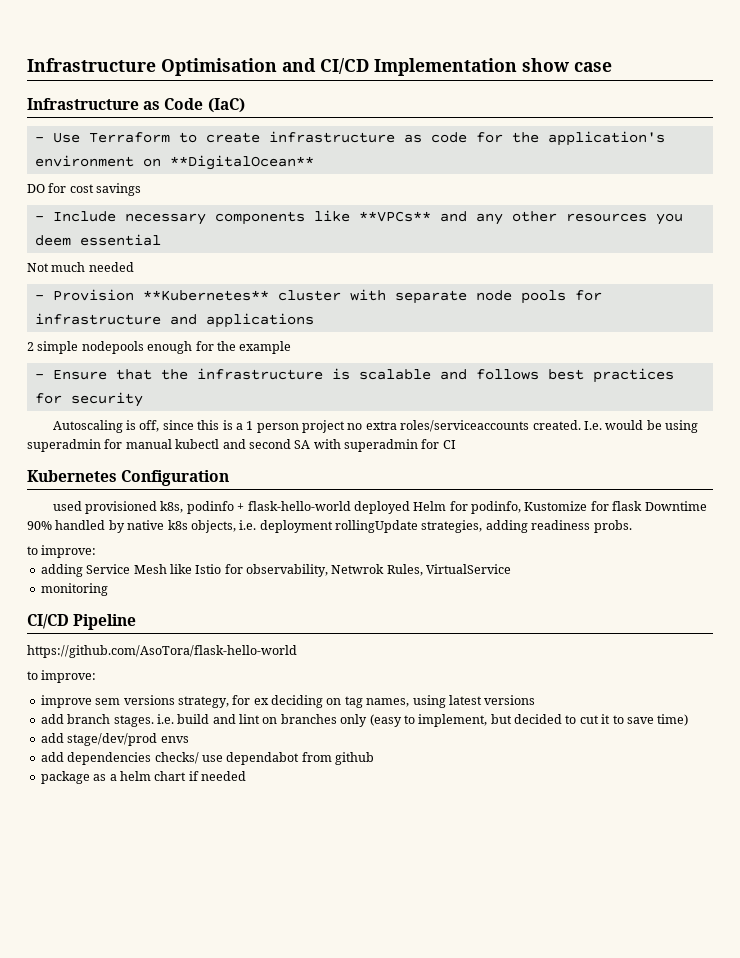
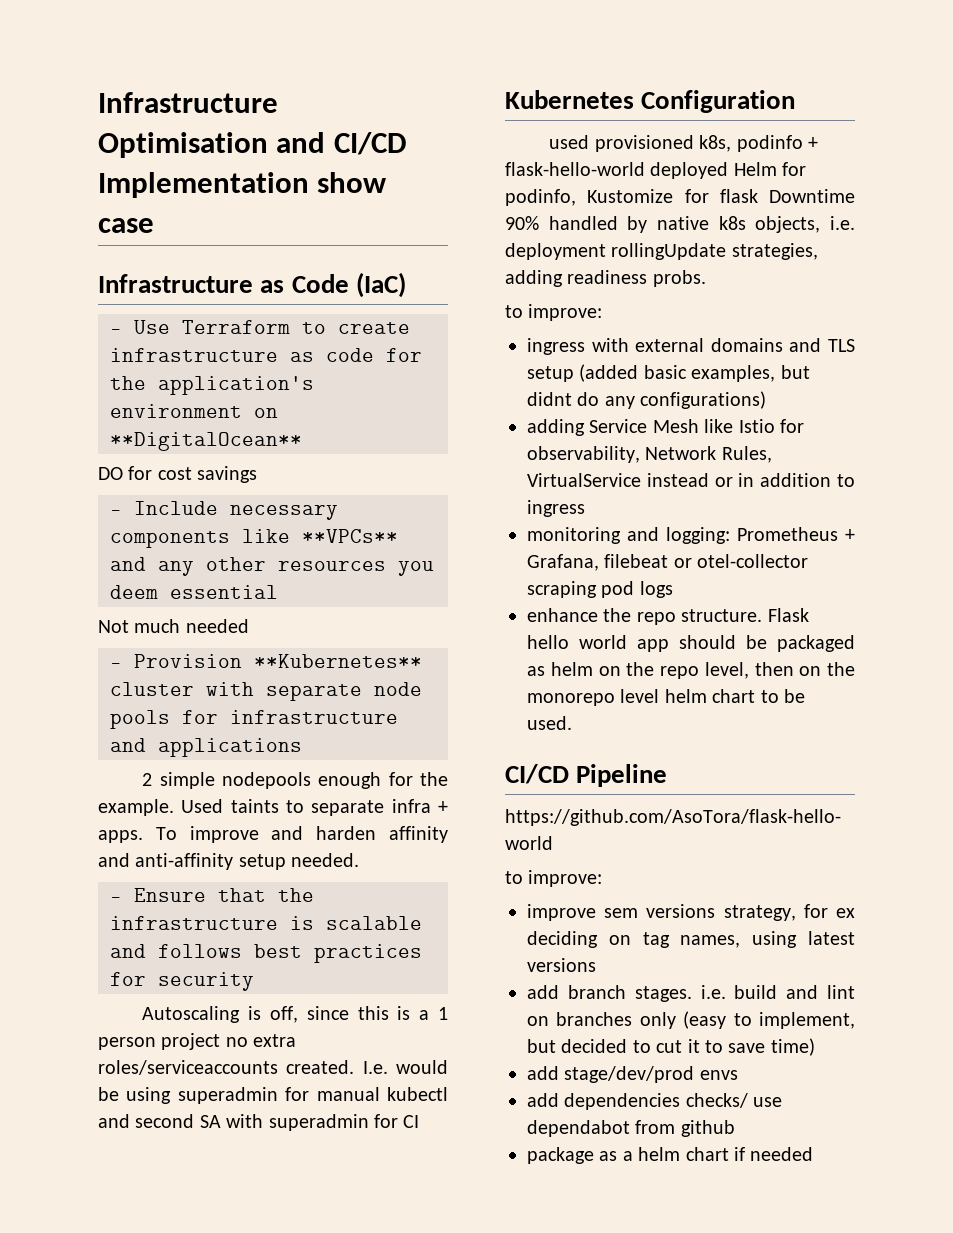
- 2 simple nodepools enough for the example
+ 2 simple nodepools enough for the example. Used taints to separate infra + apps. To improve and harden affinity and anti-affinity setup needed.
+ ingress with external domains and TLS setup (added basic examples, but didnt do any configurations)
- adding Service Mesh like Istio for observability, Netwrok Rules, VirtualService
- monitoring
+ adding Service Mesh like Istio for observability, Network Rules, VirtualService instead or in addition to ingress
+ monitoring and logging: Prometheus + Grafana, filebeat or otel-collector scraping pod logs
+ enhance the repo structure. Flask hello world app should be packaged as helm on the repo level, then on the monorepo level helm chart to be used.

